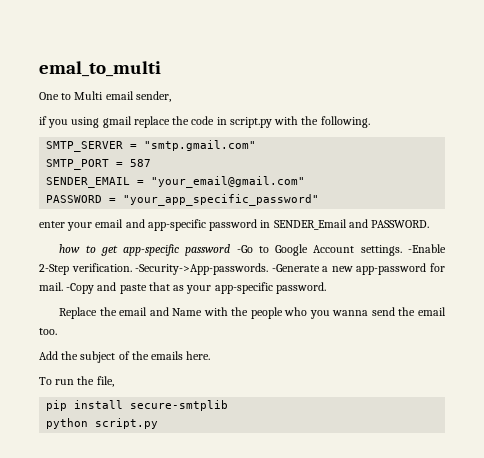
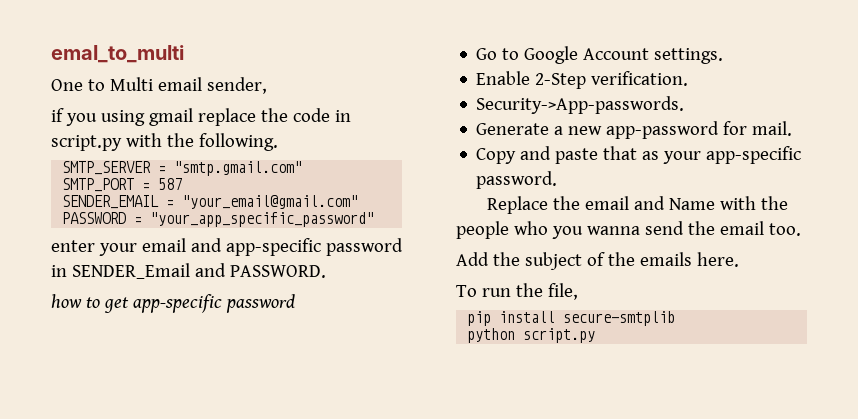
- how to get app-specific password -Go to Google Account settings. -Enable 2-Step verification. -Security->App-passwords. -Generate a new app-password for mail. -Copy and paste that as your app-specific password.
+ how to get app-specific password
+ Go to Google Account settings.
+ Enable 2-Step verification.
+ Security->App-passwords.
+ Generate a new app-password for mail.
+ Copy and paste that as your app-specific password.

